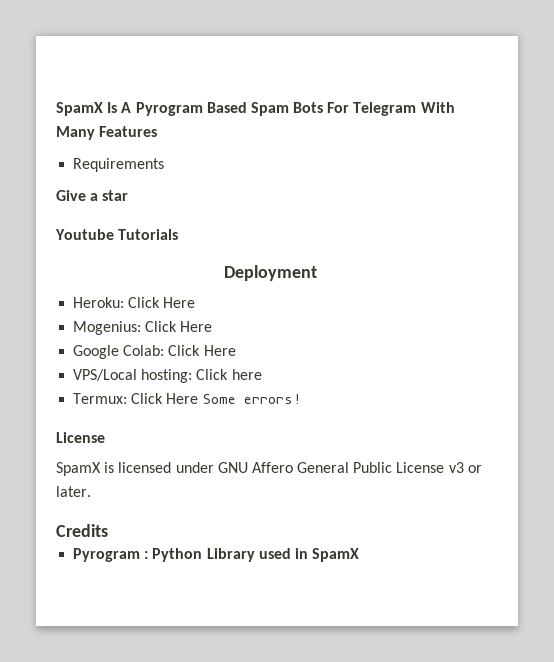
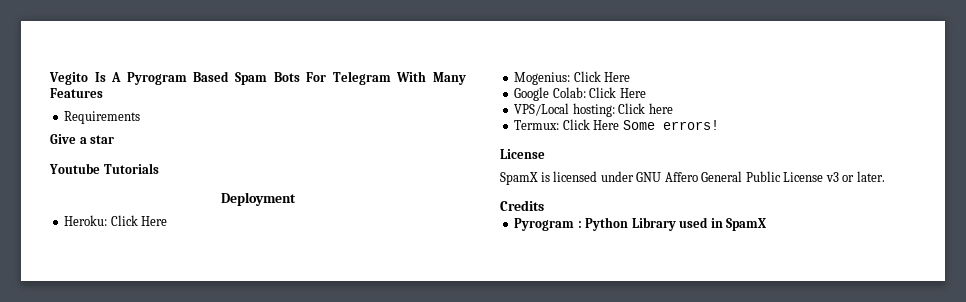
- SpamX Is A Pyrogram Based Spam Bots For Telegram With Many Features
+ Vegito Is A Pyrogram Based Spam Bots For Telegram With Many Features

